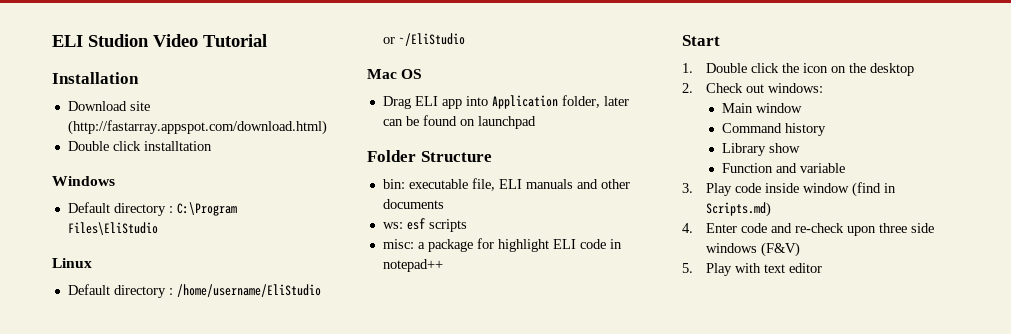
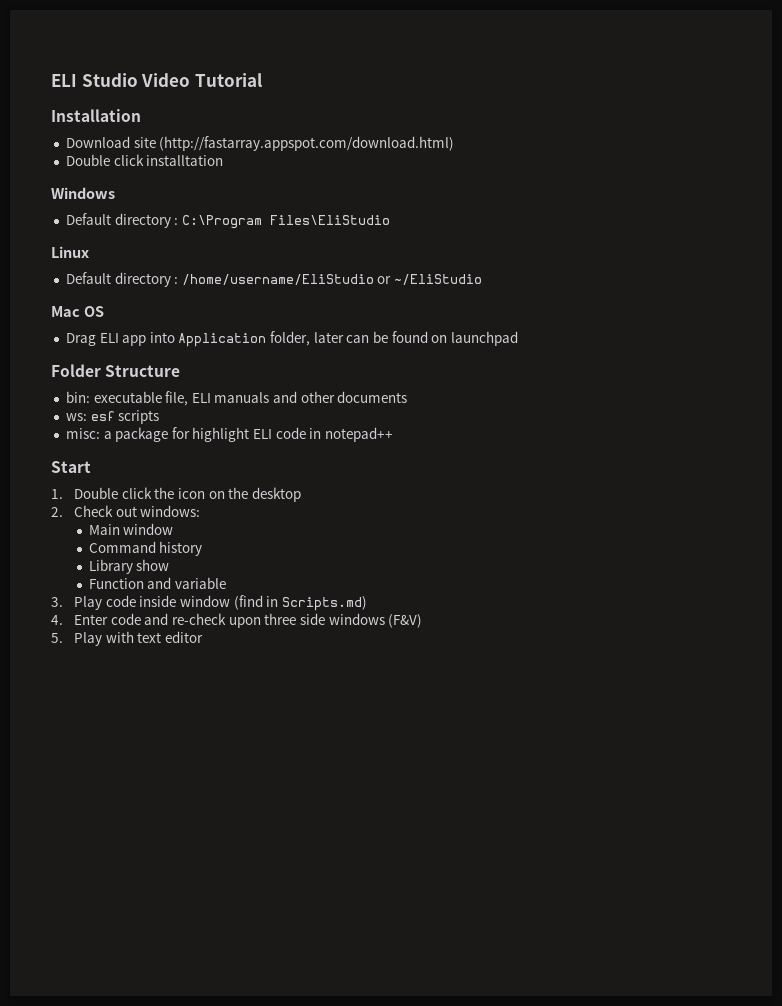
- ELI Studion Video Tutorial
+ ELI Studio Video Tutorial

